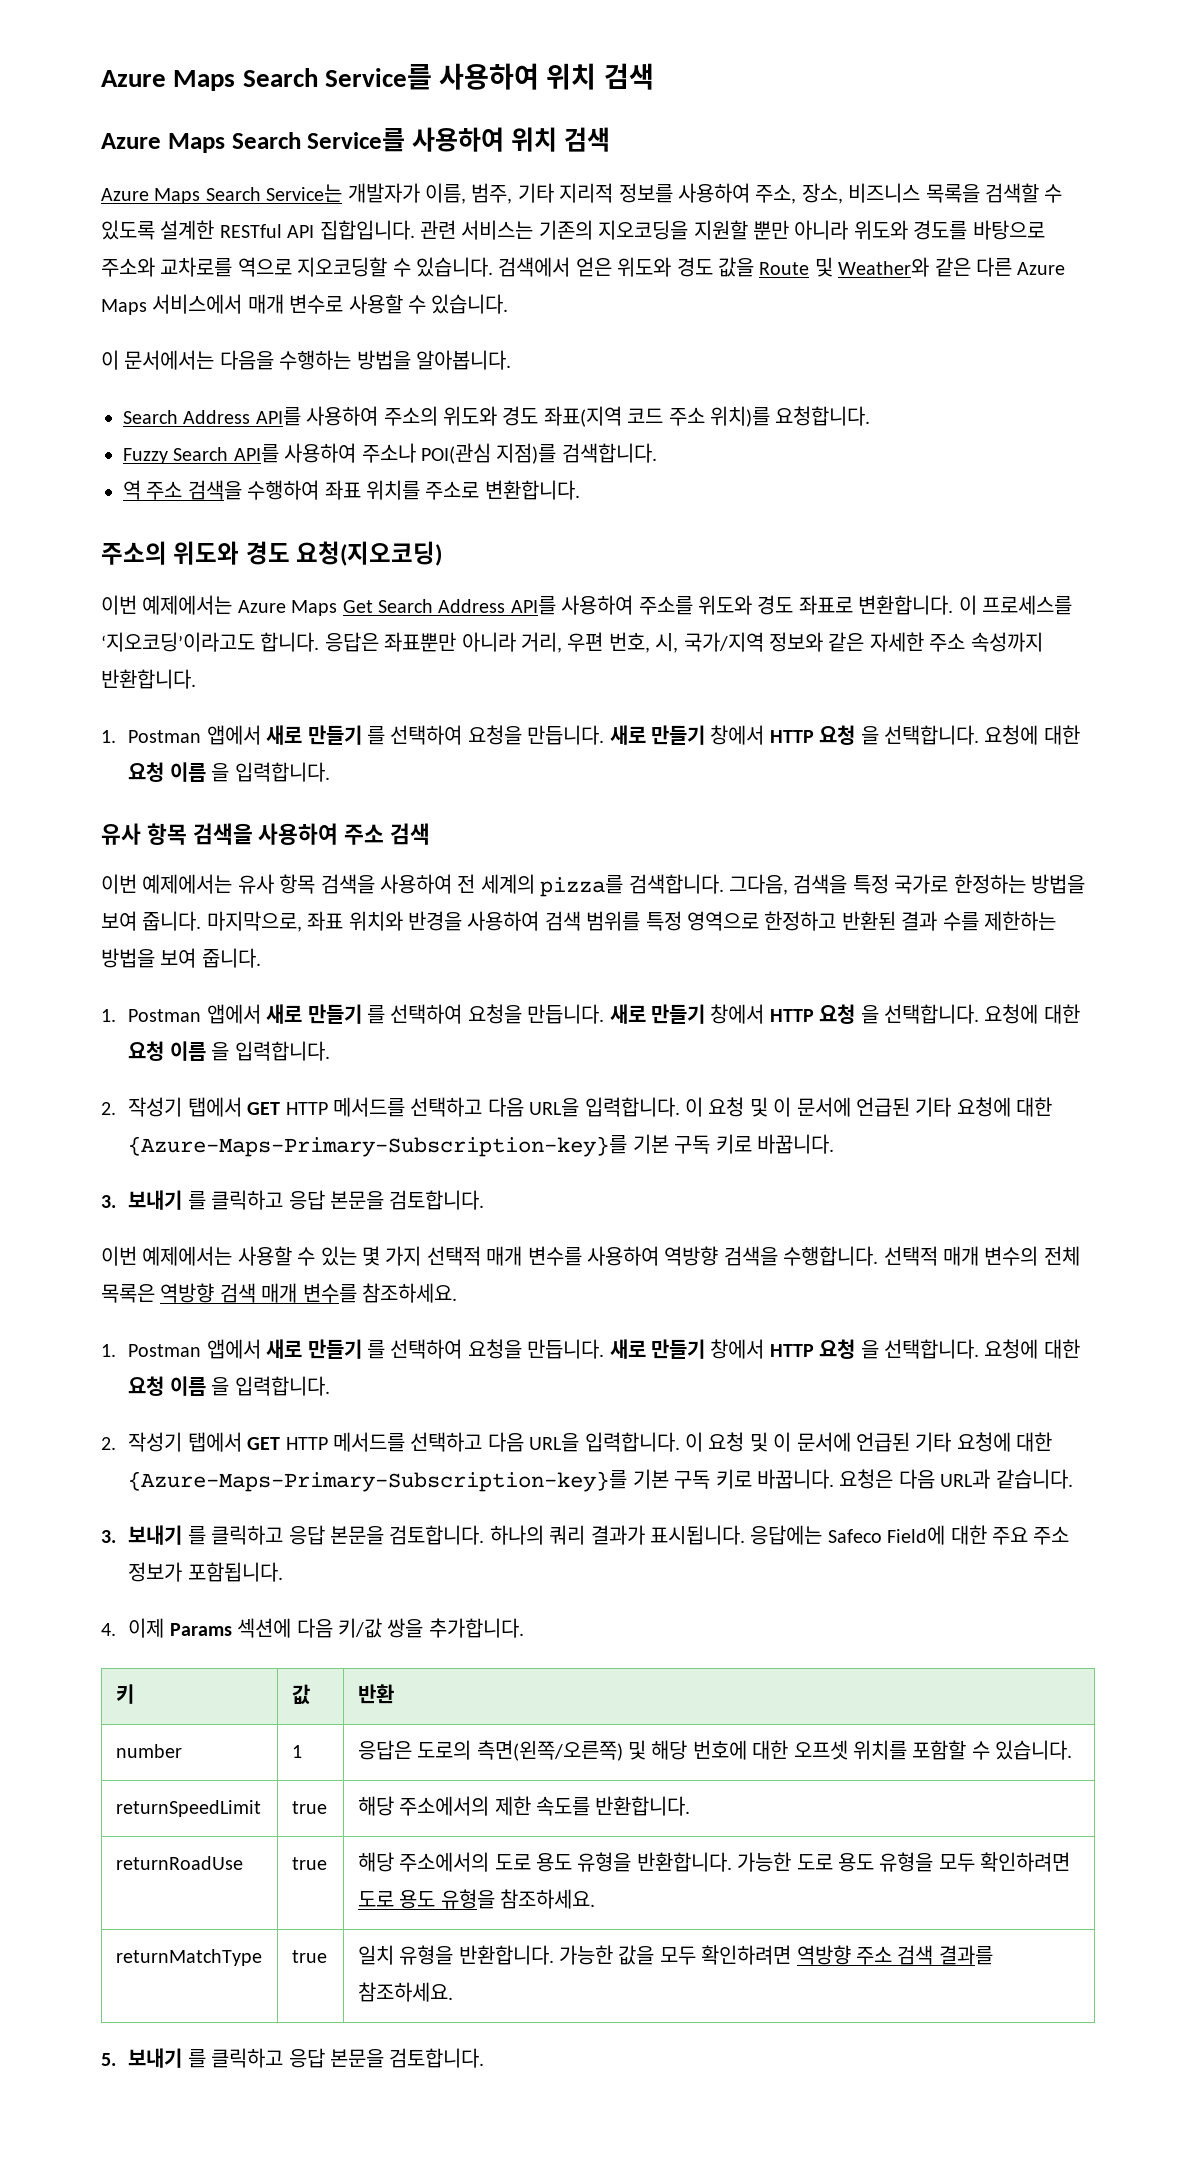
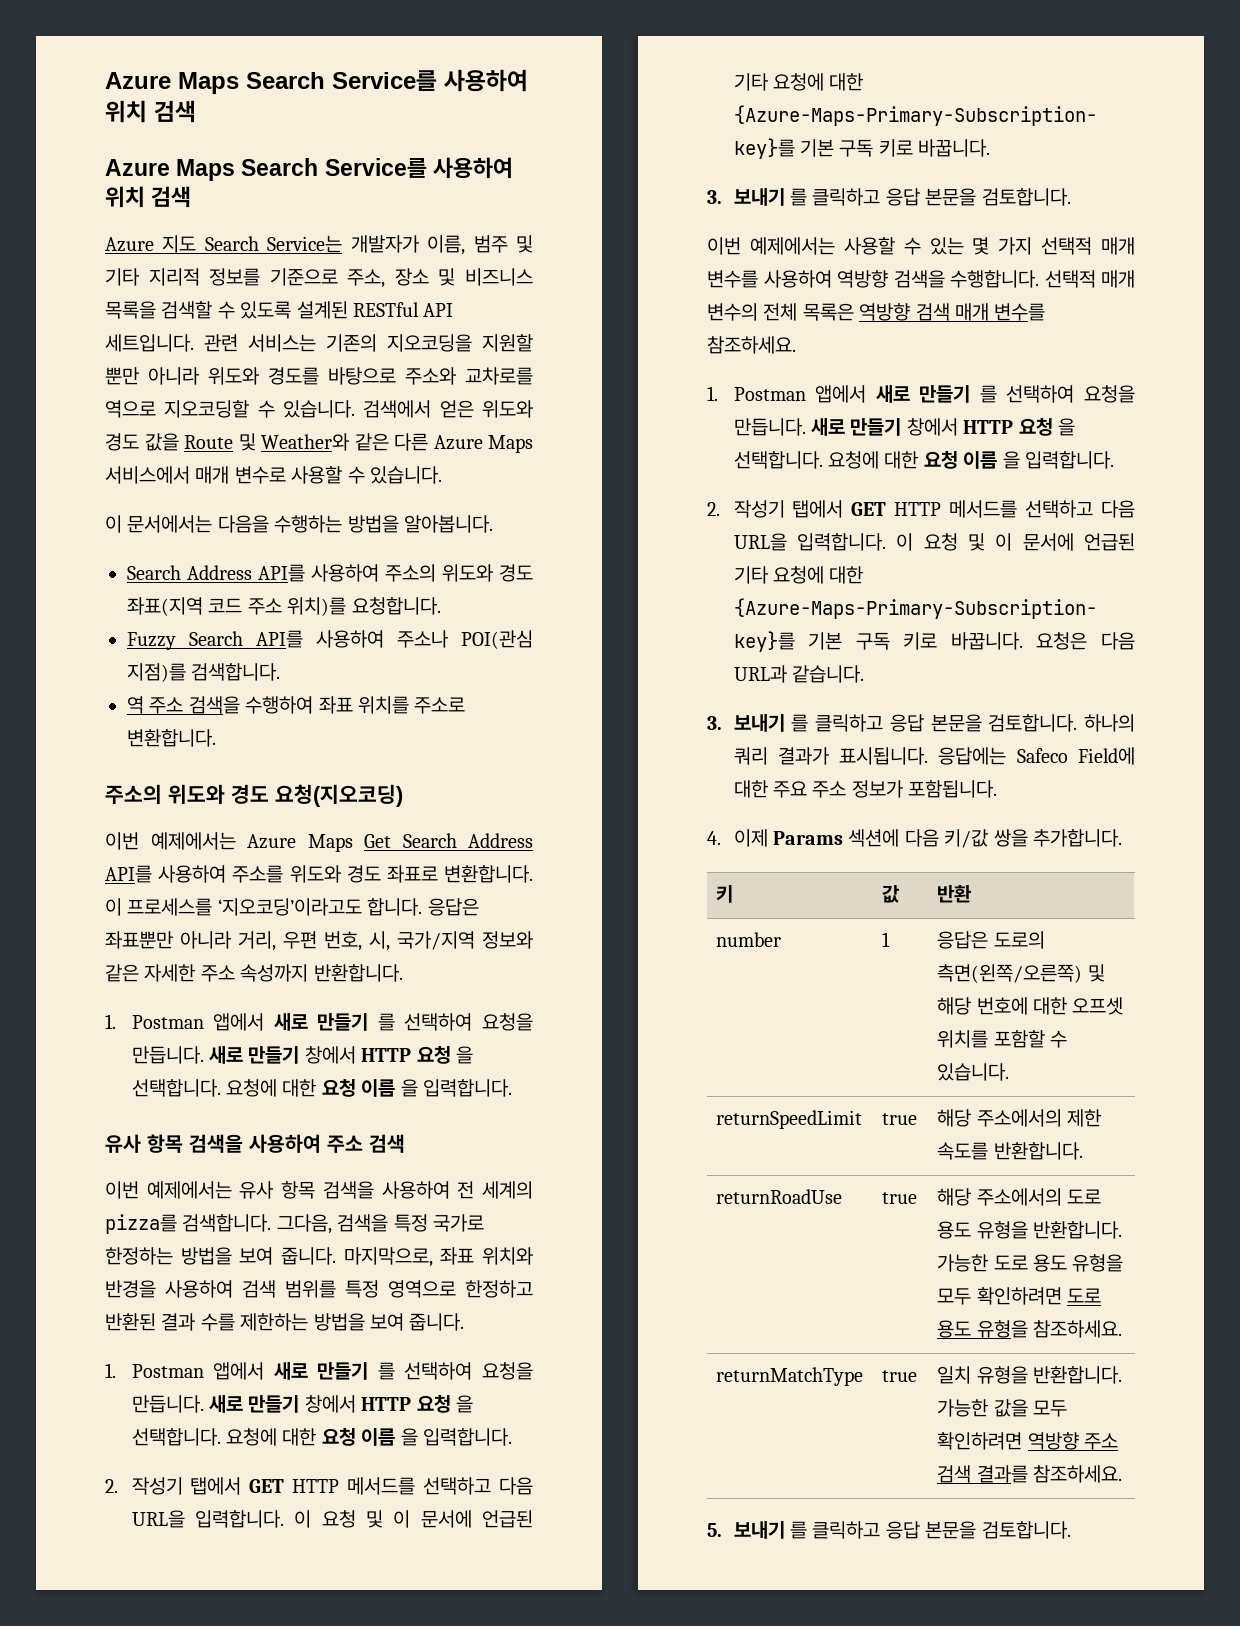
- Azure Maps Search Service는 개발자가 이름, 범주, 기타 지리적 정보를 사용하여 주소, 장소, 비즈니스 목록을 검색할 수 있도록 설계한 RESTful API 집합입니다.
+ Azure 지도 Search Service는 개발자가 이름, 범주 및 기타 지리적 정보를 기준으로 주소, 장소 및 비즈니스 목록을 검색할 수 있도록 설계된 RESTful API 세트입니다.

